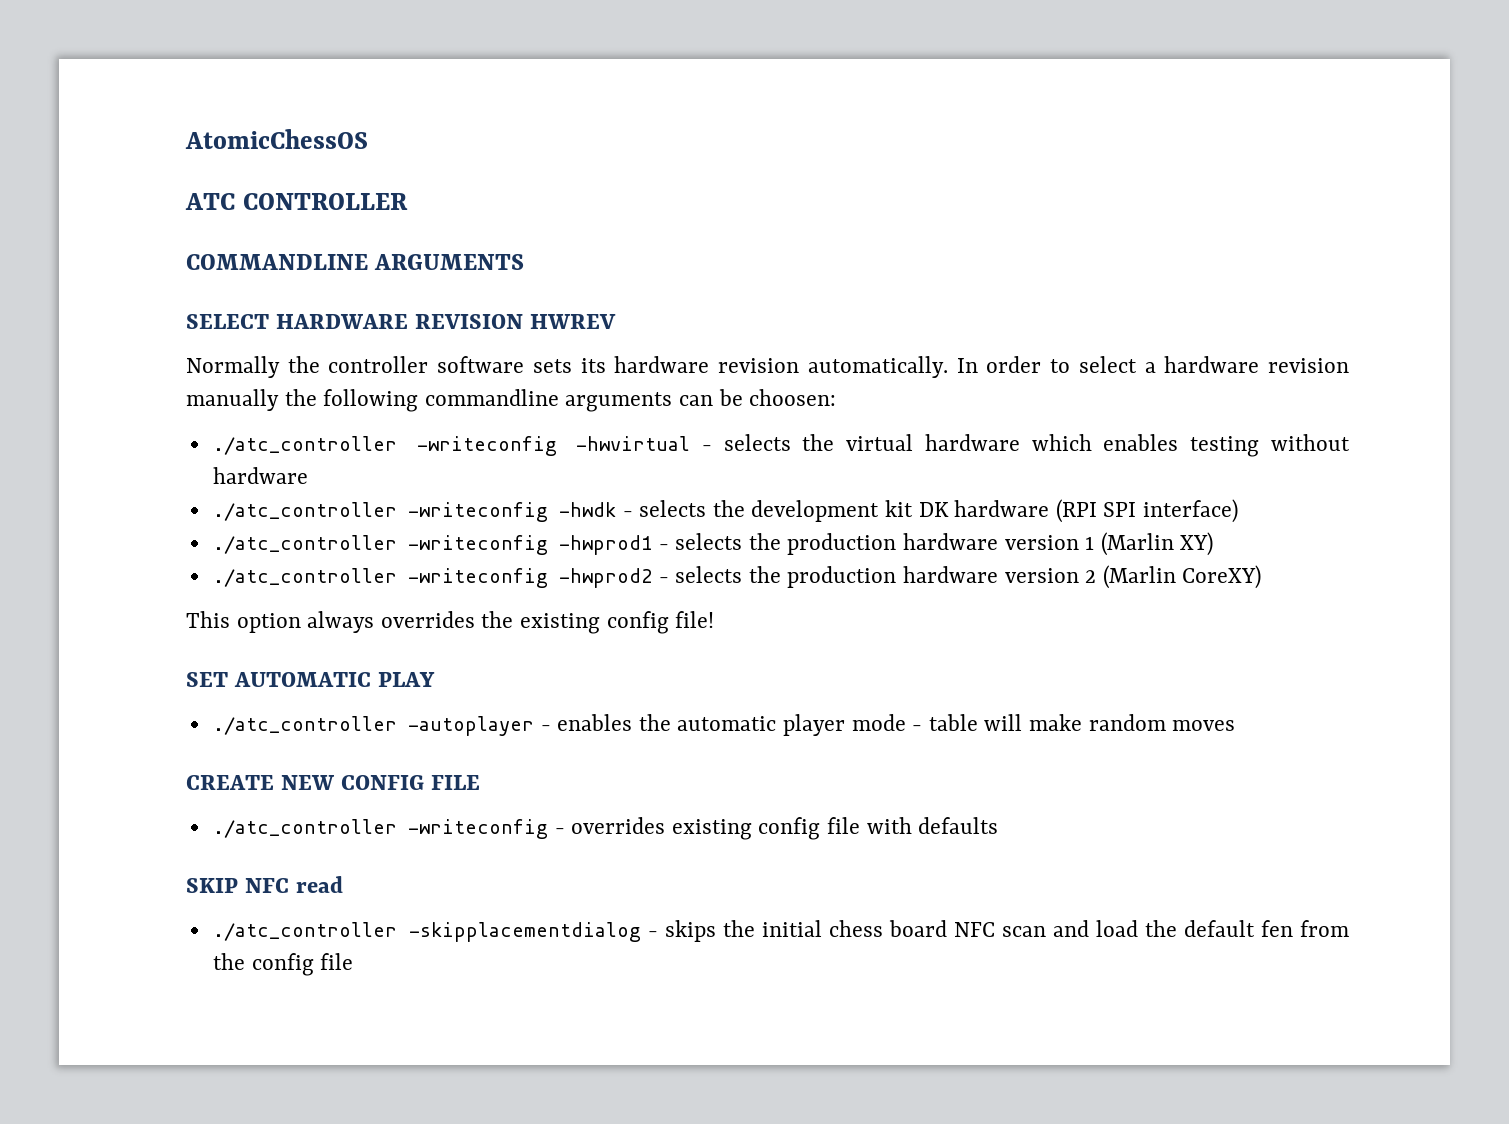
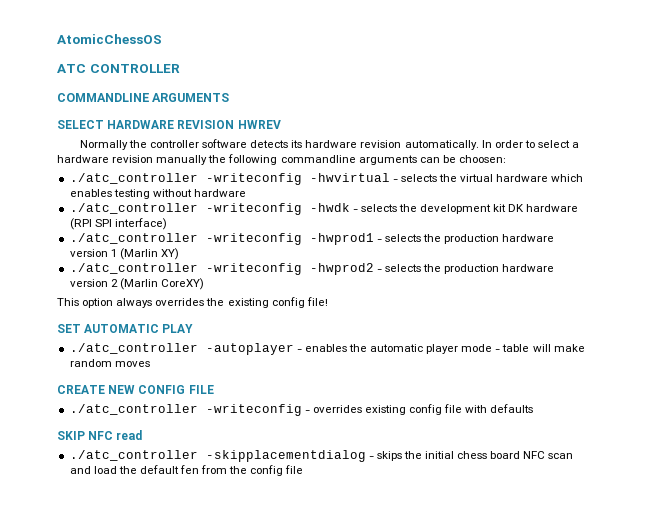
- Normally the controller software sets its hardware revision automatically.
+ Normally the controller software detects its hardware revision automatically.

